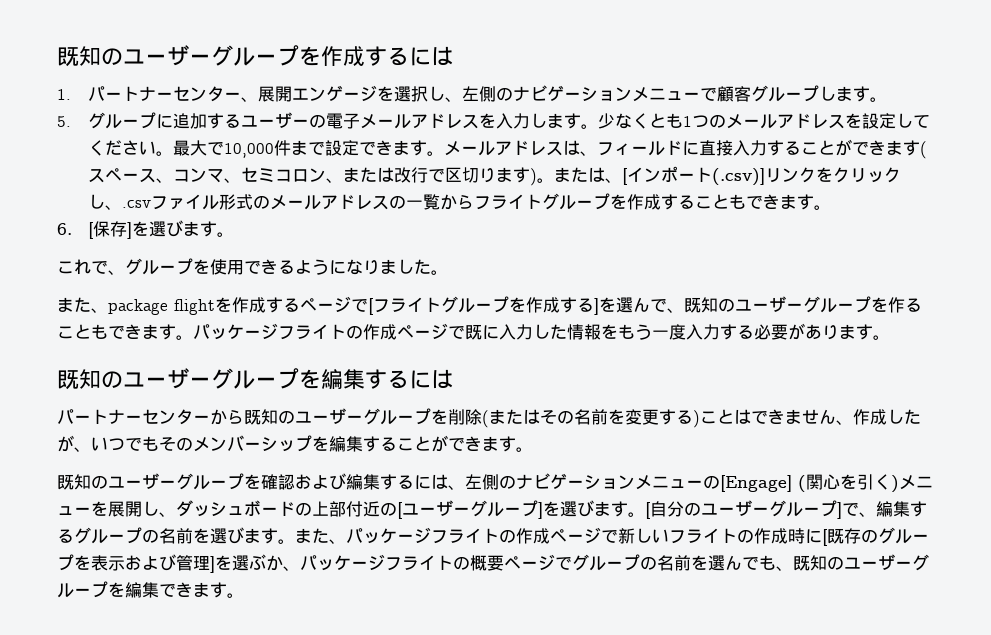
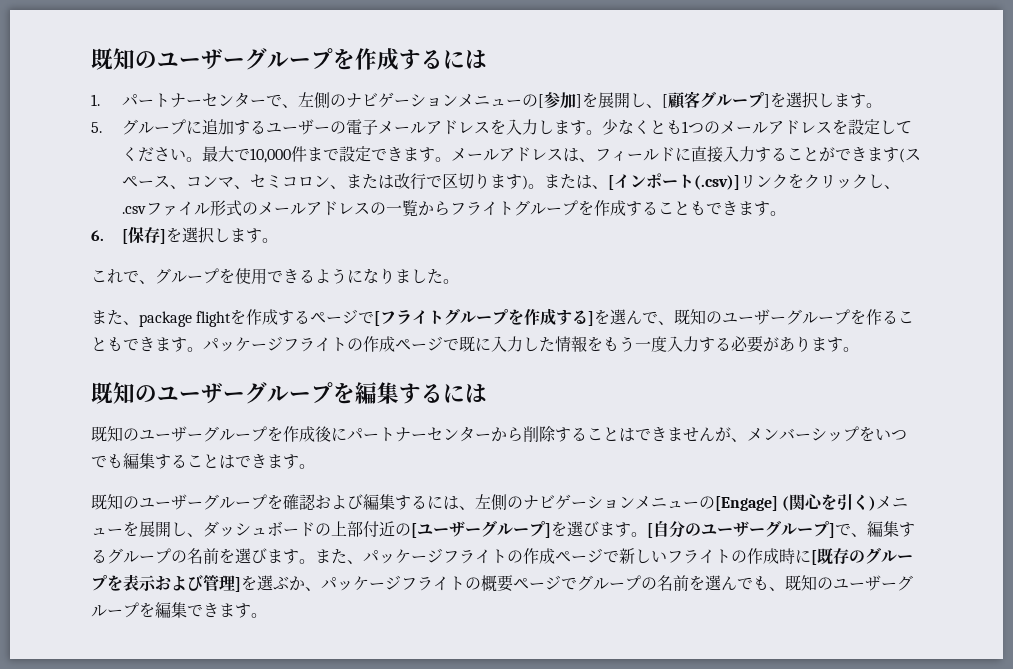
- 1.パートナーセンター、展開エンゲージを選択し、左側のナビゲーションメニューで顧客グループします。
+ 1.パートナーセンターで、左側のナビゲーションメニューの[参加]を展開し、[顧客グループ]を選択します。
- 6. [保存]を選びます。
+ 6. [保存]を選択します。
- パートナーセンターから既知のユーザーグループを削除(またはその名前を変更する)ことはできません、作成したが、いつでもそのメンバーシップを編集することができます。
+ 既知のユーザーグループを作成後にパートナーセンターから削除することはできませんが、メンバーシップをいつでも編集することはできます。

